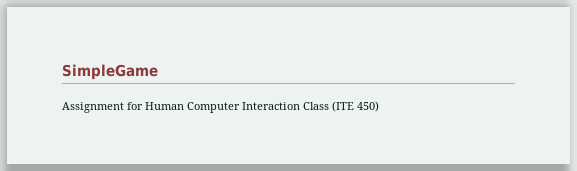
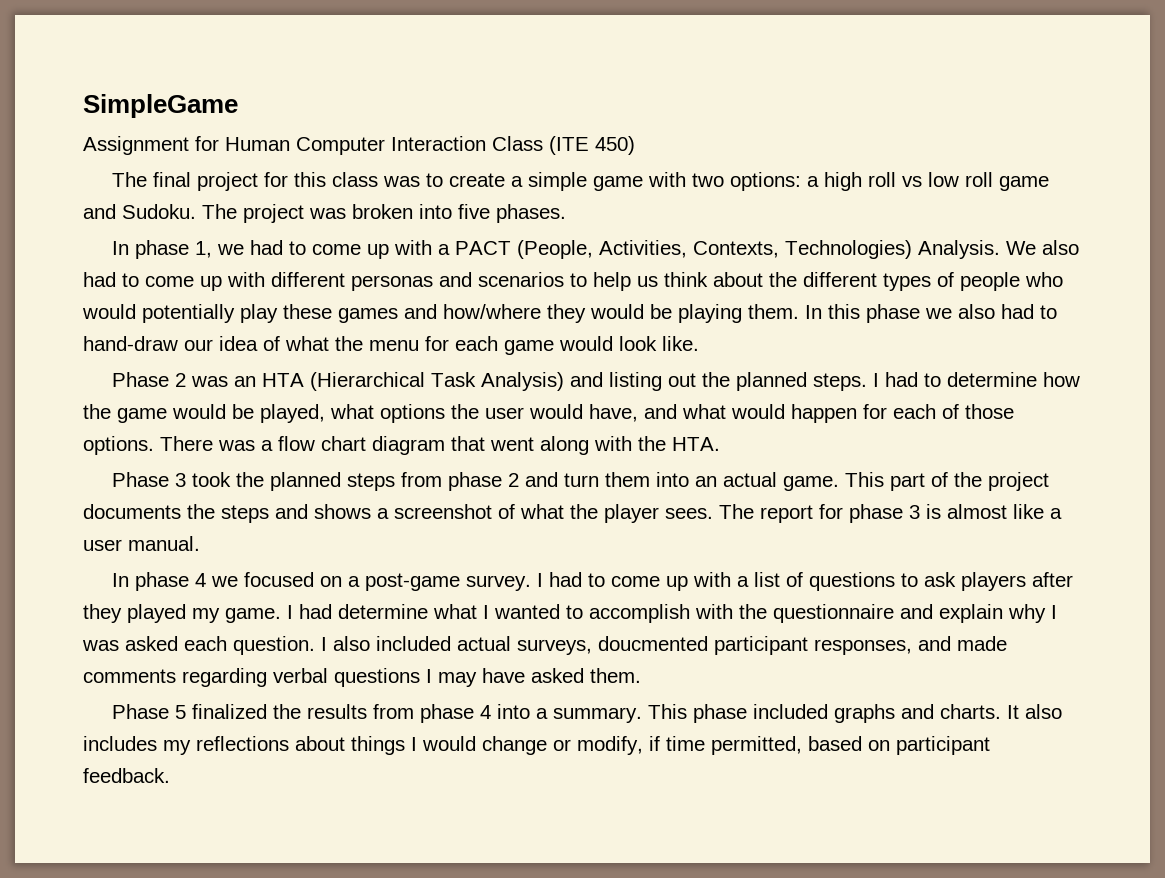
+ The final project for this class was to create a simple game with two options: a high roll vs low roll game and Sudoku. The project was broken into five phases.
+ In phase 1, we had to come up with a PACT (People, Activities, Contexts, Technologies) Analysis. We also had to come up with different personas and scenarios to help us think about the different types of people who would potentially play these games and how/where they would be playing them. In this phase we also had to hand-draw our idea of what the menu for each game would look like.
+ Phase 2 was an HTA (Hierarchical Task Analysis) and listing out the planned steps. I had to determine how the game would be played, what options the user would have, and what would happen for each of those options. There was a flow chart diagram that went along with the HTA.
+ Phase 3 took the planned steps from phase 2 and turn them into an actual game. This part of the project documents the steps and shows a screenshot of what the player sees. The report for phase 3 is almost like a user manual.
+ In phase 4 we focused on a post-game survey. I had to come up with a list of questions to ask players after they played my game. I had determine what I wanted to accomplish with the questionnaire and explain why I was asked each question. I also included actual surveys, doucmented participant responses, and made comments regarding verbal questions I may have asked them.
+ Phase 5 finalized the results from phase 4 into a summary. This phase included graphs and charts. It also includes my reflections about things I would change or modify, if time permitted, based on participant feedback.

